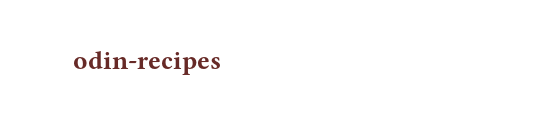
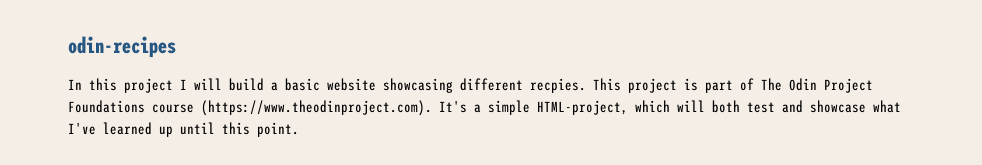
+ In this project I will build a basic website showcasing different recpies. This project is part of The Odin Project Foundations course (https://www.theodinproject.com). It's a simple HTML-project, which will both test and showcase what I've learned up until this point.

